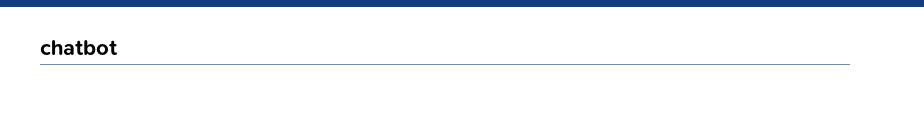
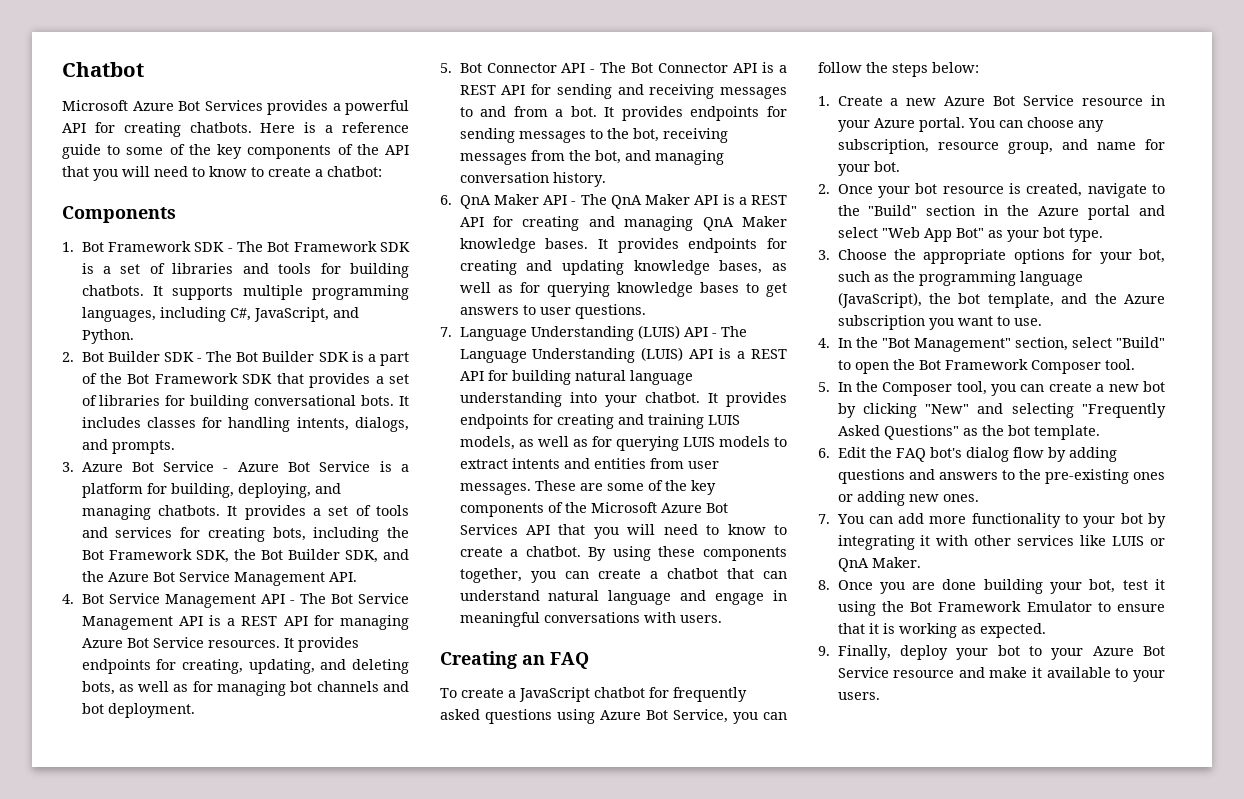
- chatbot
+ Chatbot
+ Microsoft Azure Bot Services provides a powerful API for creating chatbots. Here is a reference guide to some of the key components of the API that you will need to know to create a chatbot:
+ Components
+ 1. Bot Framework SDK - The Bot Framework SDK is a set of libraries and tools for building chatbots. It supports multiple programming languages, including C#, JavaScript, and Python.
+ 2. Bot Builder SDK - The Bot Builder SDK is a part of the Bot Framework SDK that provides a set of libraries for building conversational bots. It includes classes for handling intents, dialogs, and prompts.
+ 3. Azure Bot Service - Azure Bot Service is a platform for building, deploying, and managing chatbots. It provides a set of tools and services for creating bots, including the Bot Framework SDK, the Bot Builder SDK, and the Azure Bot Service Management API.
+ 4. Bot Service Management API - The Bot Service Management API is a REST API for managing Azure Bot Service resources. It provides endpoints for creating, updating, and deleting bots, as well as for managing bot channels and bot deployment.
+ 5. Bot Connector API - The Bot Connector API is a REST API for sending and receiving messages to and from a bot. It provides endpoints for sending messages to the bot, receiving messages from the bot, and managing conversation history.
+ 6. QnA Maker API - The QnA Maker API is a REST API for creating and managing QnA Maker knowledge bases. It provides endpoints for creating and updating knowledge bases, as well as for querying knowledge bases to get answers to user questions.
+ 7. Language Understanding (LUIS) API - The Language Understanding (LUIS) API is a REST API for building natural language understanding into your chatbot. It provides endpoints for creating and training LUIS models, as well as for querying LUIS models to extract intents and entities from user messages. These are some of the key components of the Microsoft Azure Bot Services API that you will need to know to create a chatbot. By using these components together, you can create a chatbot that can understand natural language and engage in meaningful conversations with users.
+ Creating an FAQ
+ To create a JavaScript chatbot for frequently asked questions using Azure Bot Service, you can follow the steps below:
+ 1. Create a new Azure Bot Service resource in your Azure portal. You can choose any subscription, resource group, and name for your bot.
+ 2. Once your bot resource is created, navigate to the "Build" section in the Azure portal and select "Web App Bot" as your bot type.
+ 3. Choose the appropriate options for your bot, such as the programming language (JavaScript), the bot template, and the Azure subscription you want to use.
+ 4. In the "Bot Management" section, select "Build" to open the Bot Framework Composer tool.
+ 5. In the Composer tool, you can create a new bot by clicking "New" and selecting "Frequently Asked Questions" as the bot template.
+ 6. Edit the FAQ bot's dialog flow by adding questions and answers to the pre-existing ones or adding new ones.
+ 7. You can add more functionality to your bot by integrating it with other services like LUIS or QnA Maker.
+ 8. Once you are done building your bot, test it using the Bot Framework Emulator to ensure that it is working as expected.
+ 9. Finally, deploy your bot to your Azure Bot Service resource and make it available to your users.

